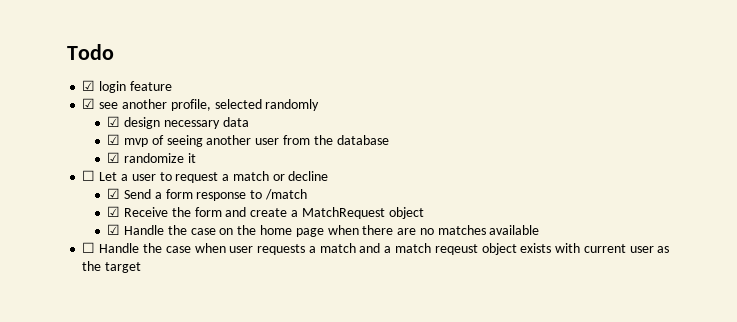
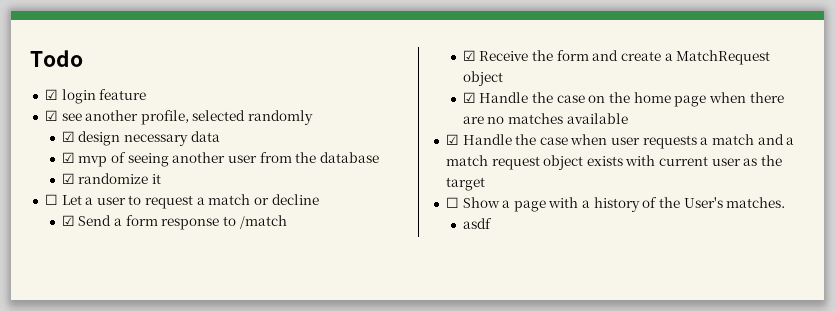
- ☐ Handle the case when user requests a match and a match reqeust object exists with current user as the target
+ ☑ Handle the case when user requests a match and a match request object exists with current user as the target
+ ☐ Show a page with a history of the User's matches.
+ asdf

